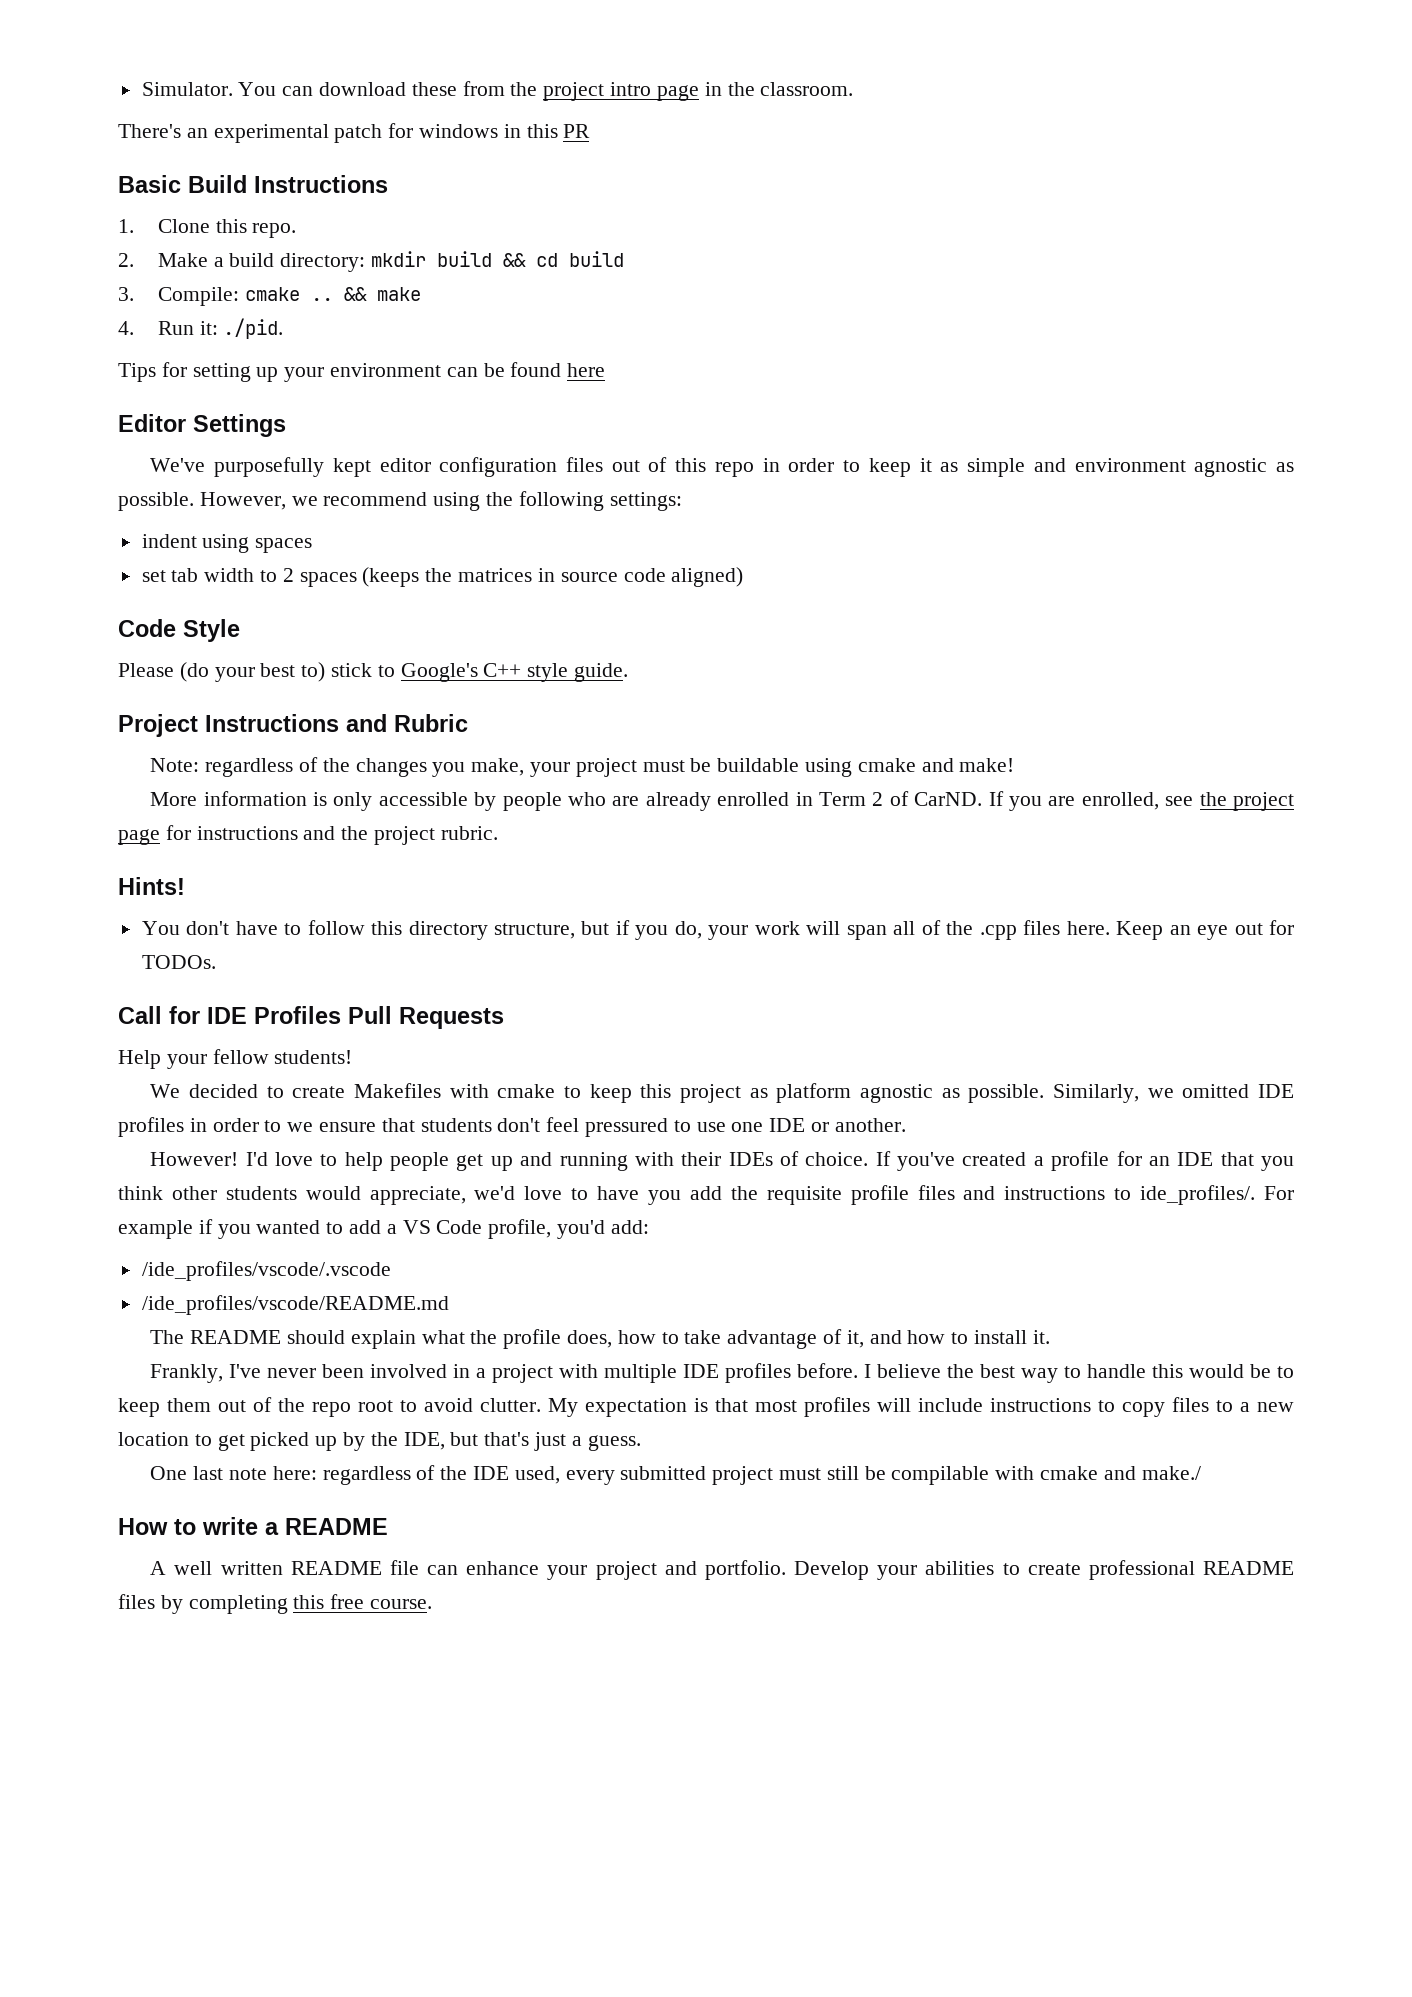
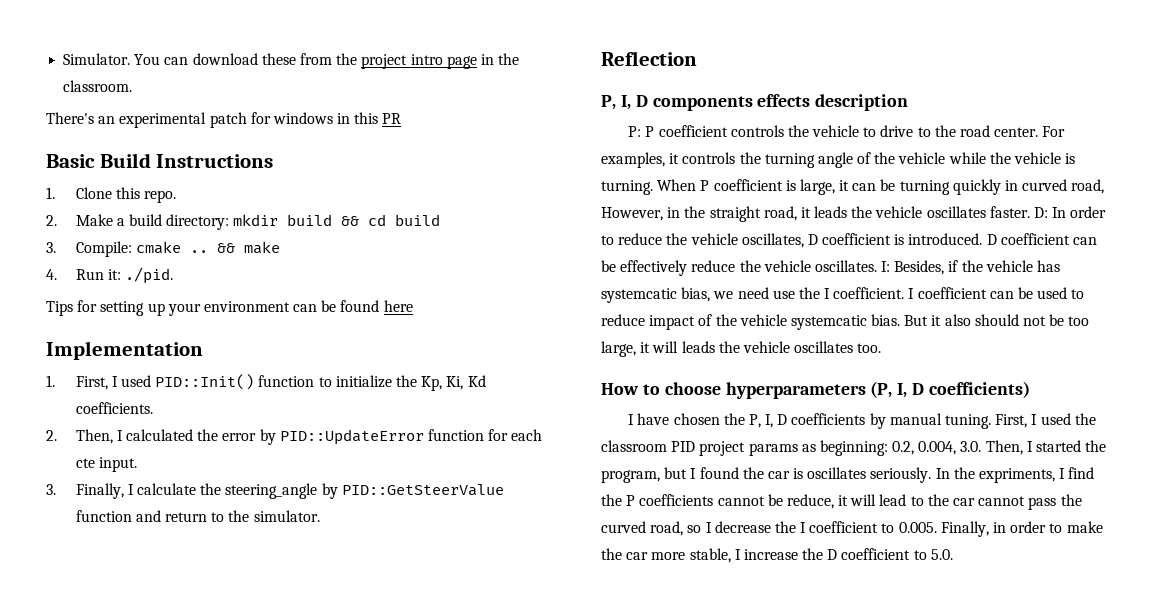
- Editor Settings
- We've purposefully kept editor configuration files out of this repo in order to keep it as simple and environment agnostic as possible. However, we recommend using the following settings:
- indent using spaces
- set tab width to 2 spaces (keeps the matrices in source code aligned)
- Code Style
- Please (do your best to) stick to Google's C++ style guide.
- Project Instructions and Rubric
- Note: regardless of the changes you make, your project must be buildable using cmake and make!
- More information is only accessible by people who are already enrolled in Term 2 of CarND. If you are enrolled, see the project page for instructions and the project rubric.
- Hints!
- You don't have to follow this directory structure, but if you do, your work will span all of the .cpp files here. Keep an eye out for TODOs.
- Call for IDE Profiles Pull Requests
- Help your fellow students!
- We decided to create Makefiles with cmake to keep this project as platform agnostic as possible. Similarly, we omitted IDE profiles in order to we ensure that students don't feel pressured to use one IDE or another.
- However! I'd love to help people get up and running with their IDEs of choice. If you've created a profile for an IDE that you think other students would appreciate, we'd love to have you add the requisite profile files and instructions to ide_profiles/. For example if you wanted to add a VS Code profile, you'd add:
- /ide_profiles/vscode/.vscode
- /ide_profiles/vscode/README.md
- The README should explain what the profile does, how to take advantage of it, and how to install it.
- Frankly, I've never been involved in a project with multiple IDE profiles before. I believe the best way to handle this would be to keep them out of the repo root to avoid clutter. My expectation is that most profiles will include instructions to copy files to a new location to get picked up by the IDE, but that's just a guess.
- One last note here: regardless of the IDE used, every submitted project must still be compilable with cmake and make./
- How to write a README
- A well written README file can enhance your project and portfolio. Develop your abilities to create professional README files by completing this free course.
+ Implementation
+ 1. First, I used PID::Init() function to initialize the Kp, Ki, Kd coefficients.
+ 2. Then, I calculated the error by PID::UpdateError function for each cte input.
+ 3. Finally, I calculate the steering_angle by PID::GetSteerValue function and return to the simulator.
+ Reflection
+ P, I, D components effects description
+ P: P coefficient controls the vehicle to drive to the road center. For examples, it controls the turning angle of the vehicle while the vehicle is turning. When P coefficient is large, it can be turning quickly in curved road, However, in the straight road, it leads the vehicle oscillates faster. D: In order to reduce the vehicle oscillates, D coefficient is introduced. D coefficient can be effectively reduce the vehicle oscillates. I: Besides, if the vehicle has systemcatic bias, we need use the I coefficient. I coefficient can be used to reduce impact of the vehicle systemcatic bias. But it also should not be too large, it will leads the vehicle oscillates too.
+ How to choose hyperparameters (P, I, D coefficients)
+ I have chosen the P, I, D coefficients by manual tuning. First, I used the classroom PID project params as beginning: 0.2, 0.004, 3.0. Then, I started the program, but I found the car is oscillates seriously. In the expriments, I find the P coefficients cannot be reduce, it will lead to the car cannot pass the curved road, so I decrease the I coefficient to 0.005. Finally, in order to make the car more stable, I increase the D coefficient to 5.0.

